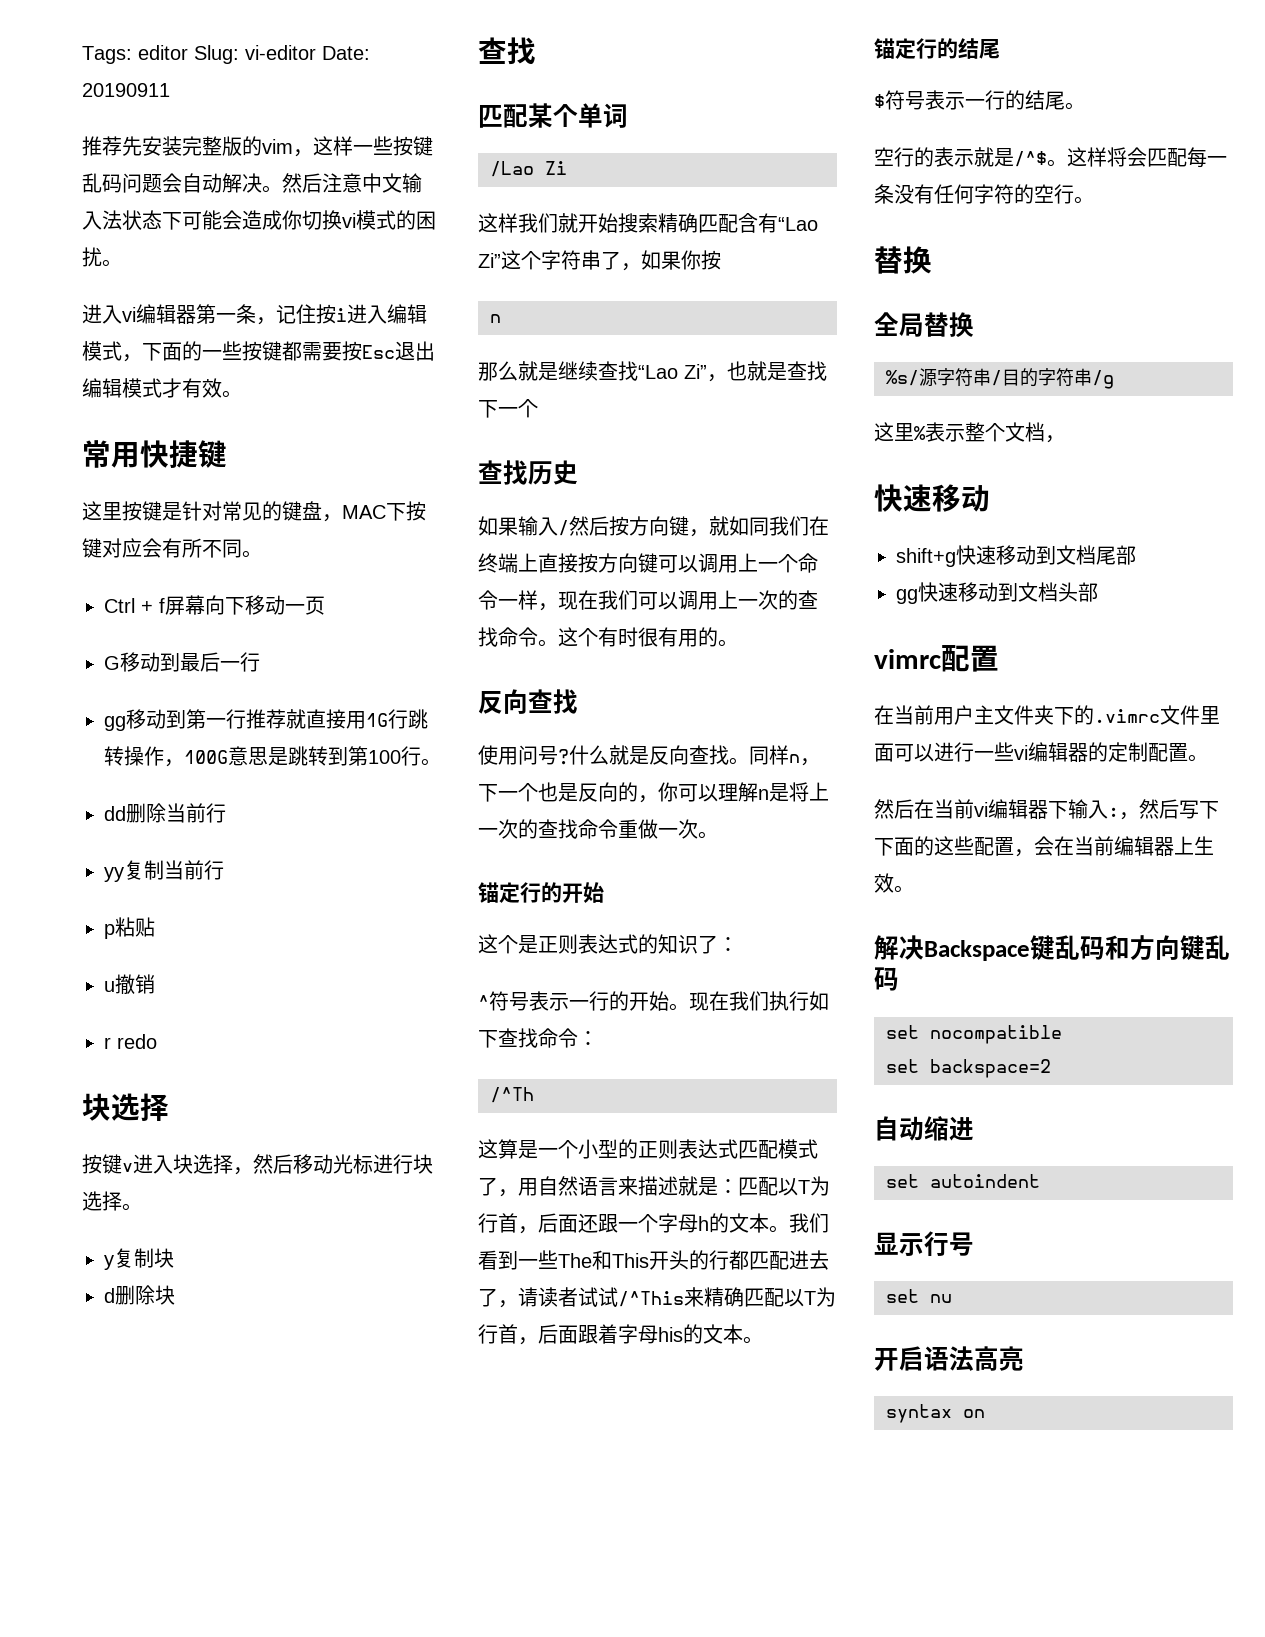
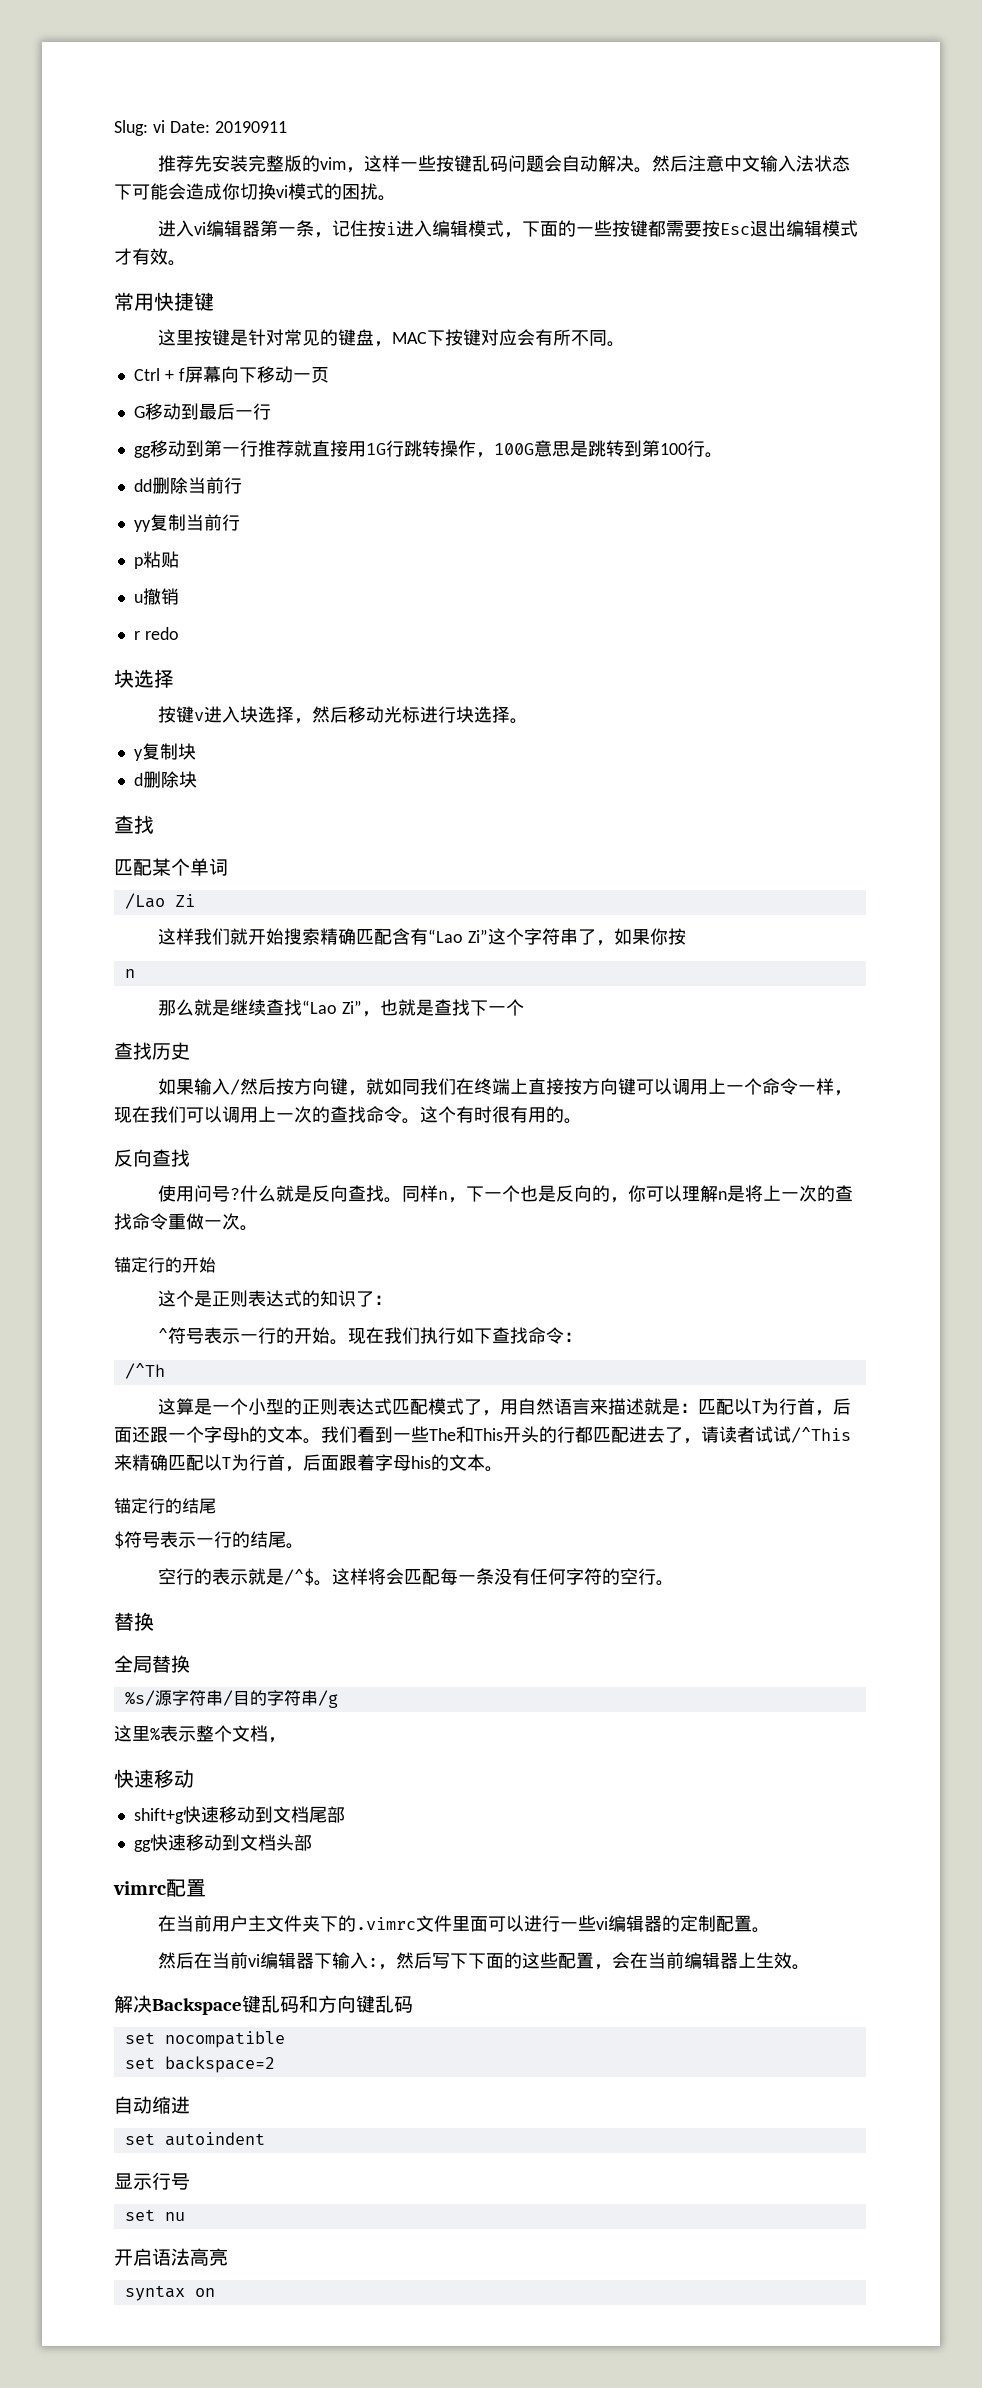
- Tags: editor Slug: vi-editor Date: 20190911
+ Slug: vi Date: 20190911

